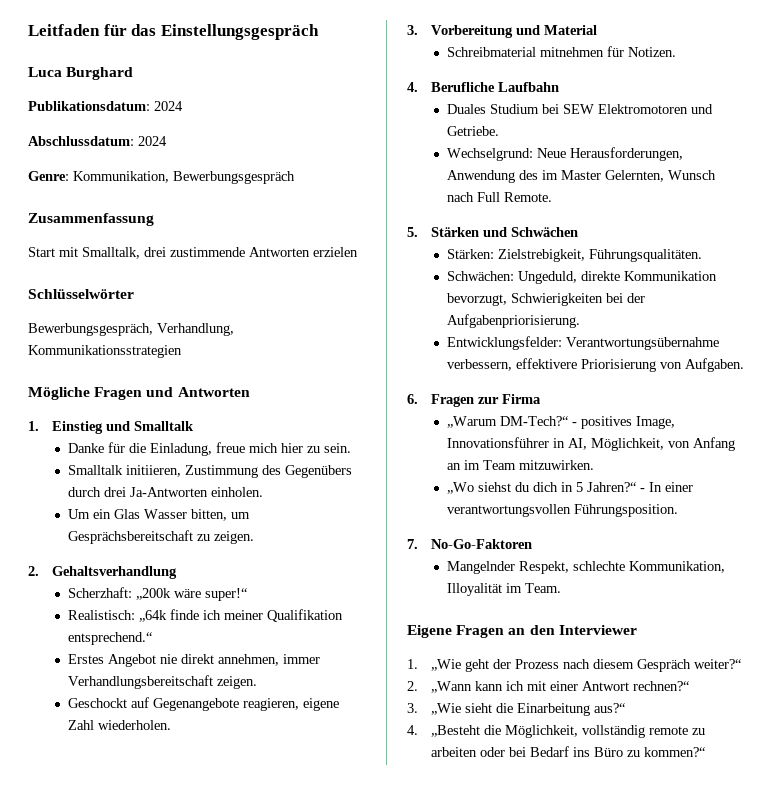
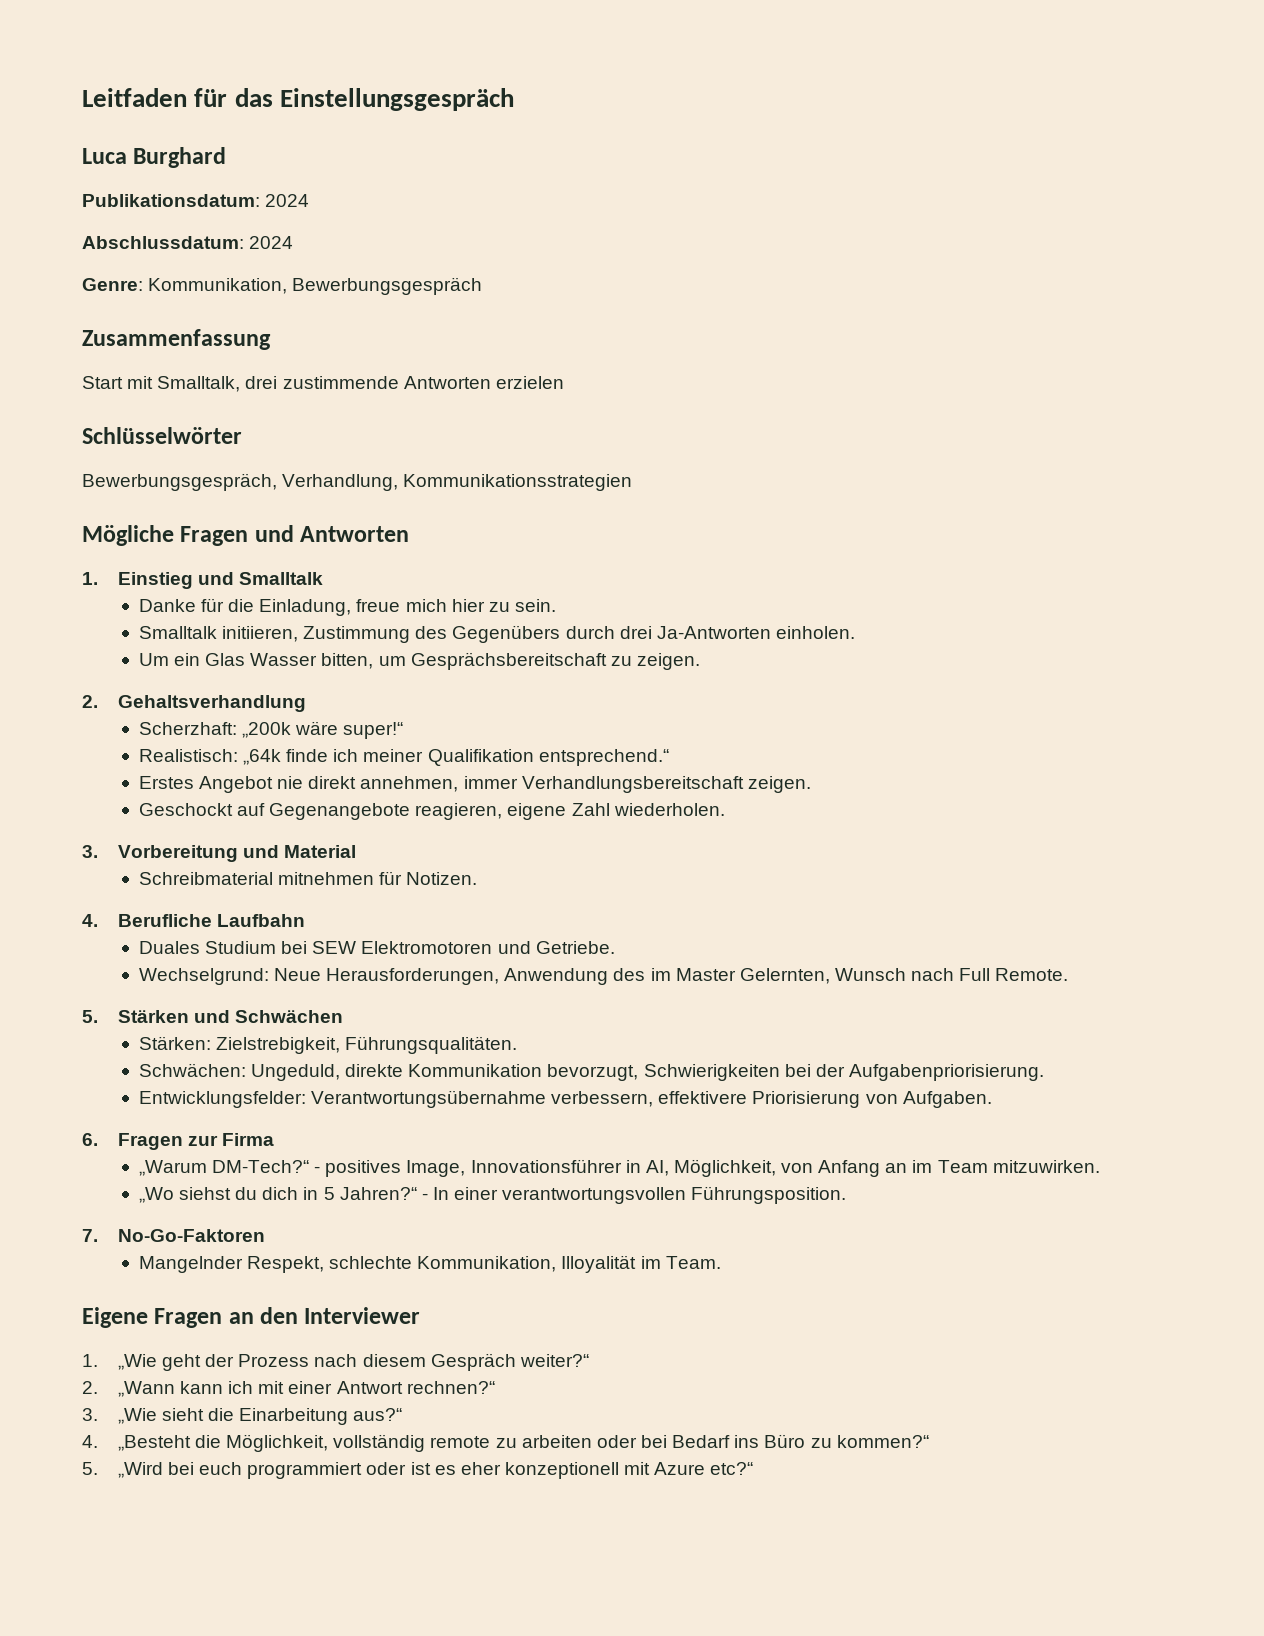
+ 5. „Wird bei euch programmiert oder ist es eher konzeptionell mit Azure etc?“

